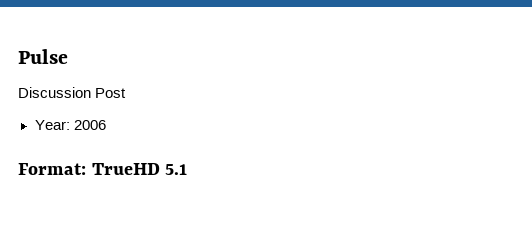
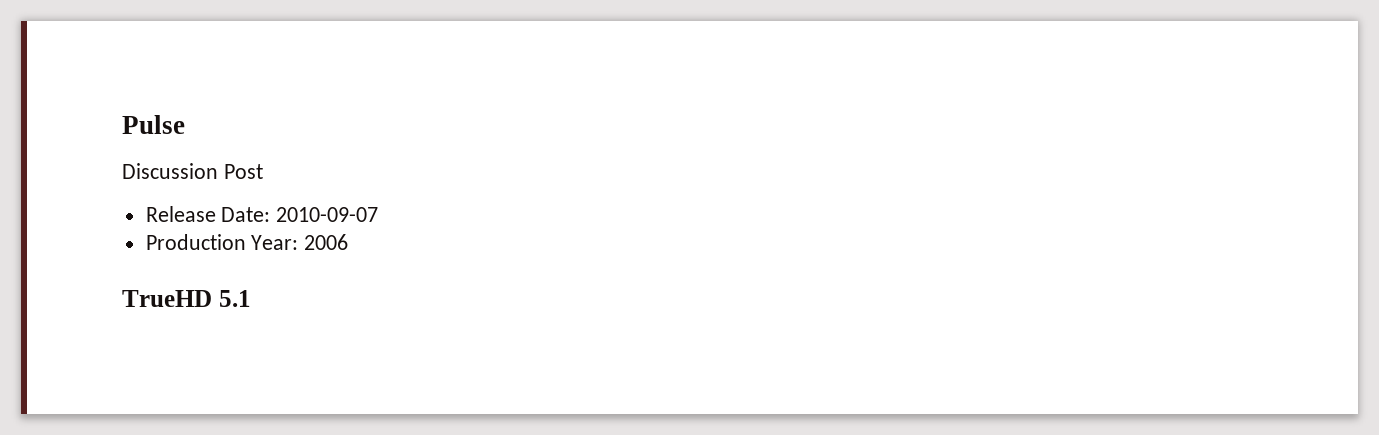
- Year: 2006
+ Release Date: 2010-09-07
+ Production Year: 2006
- Format: TrueHD 5.1
+ TrueHD 5.1

